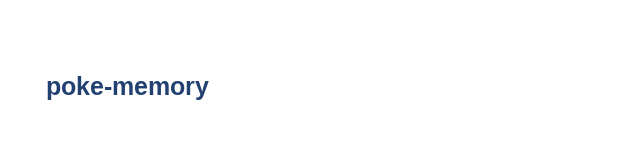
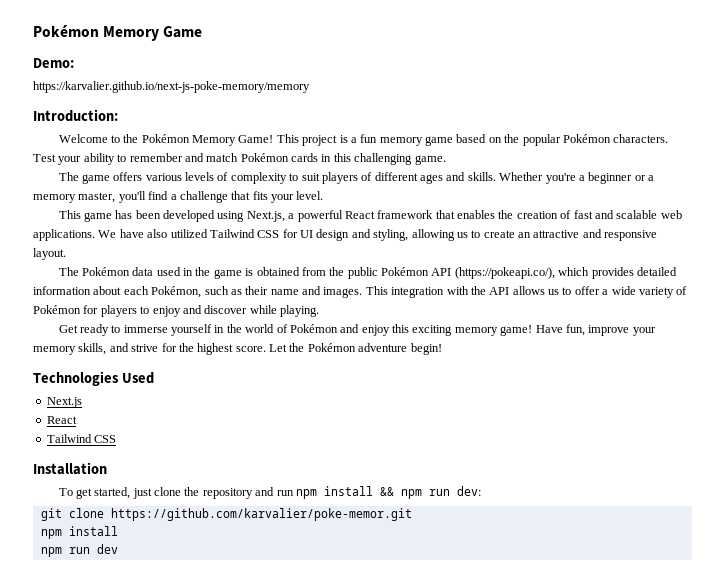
- poke-memory
+ Pokémon Memory Game
+ Demo:
+ https://karvalier.github.io/next-js-poke-memory/memory
+ Introduction:
+ Welcome to the Pokémon Memory Game! This project is a fun memory game based on the popular Pokémon characters. Test your ability to remember and match Pokémon cards in this challenging game.
+ The game offers various levels of complexity to suit players of different ages and skills. Whether you're a beginner or a memory master, you'll find a challenge that fits your level.
+ This game has been developed using Next.js, a powerful React framework that enables the creation of fast and scalable web applications. We have also utilized Tailwind CSS for UI design and styling, allowing us to create an attractive and responsive layout.
+ The Pokémon data used in the game is obtained from the public Pokémon API (https://pokeapi.co/), which provides detailed information about each Pokémon, such as their name and images. This integration with the API allows us to offer a wide variety of Pokémon for players to enjoy and discover while playing.
+ Get ready to immerse yourself in the world of Pokémon and enjoy this exciting memory game! Have fun, improve your memory skills, and strive for the highest score. Let the Pokémon adventure begin!
+ Technologies Used
+ Next.js
+ React
+ Tailwind CSS
+ Installation
+ To get started, just clone the repository and run npm install && npm run dev:
+ git clone https://github.com/karvalier/poke-memor.git
+ npm install
+ npm run dev

